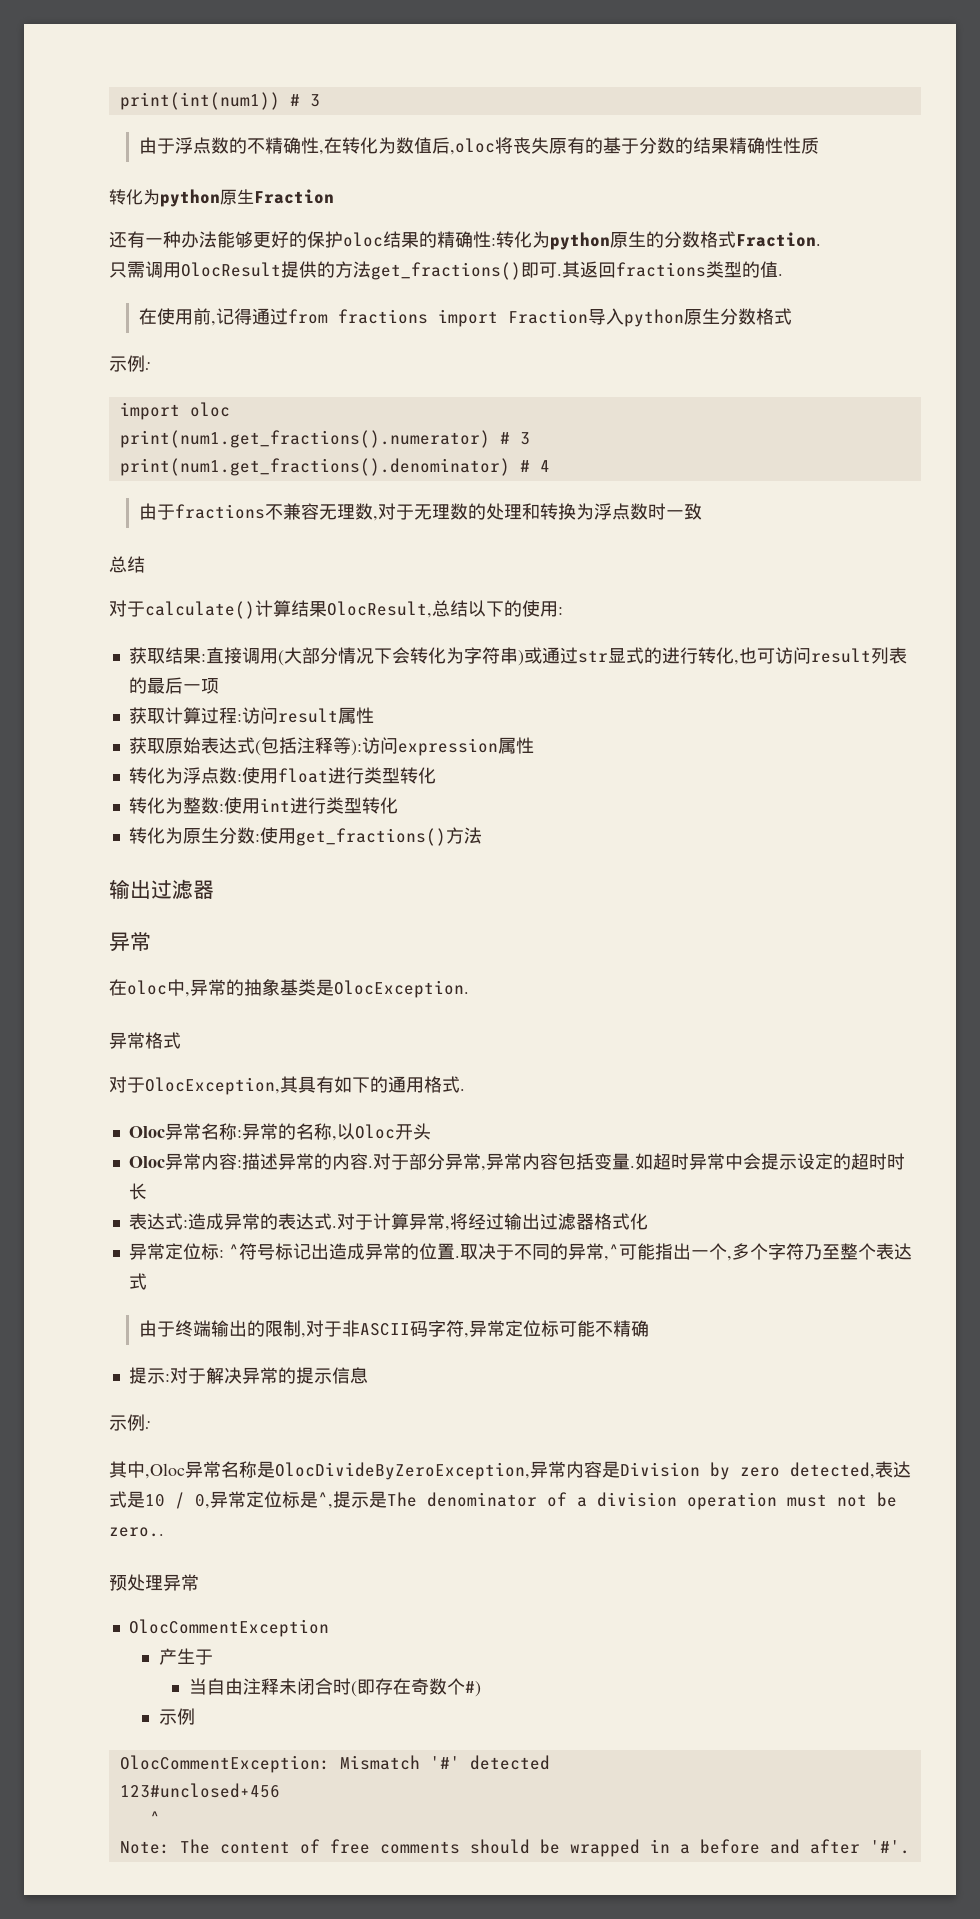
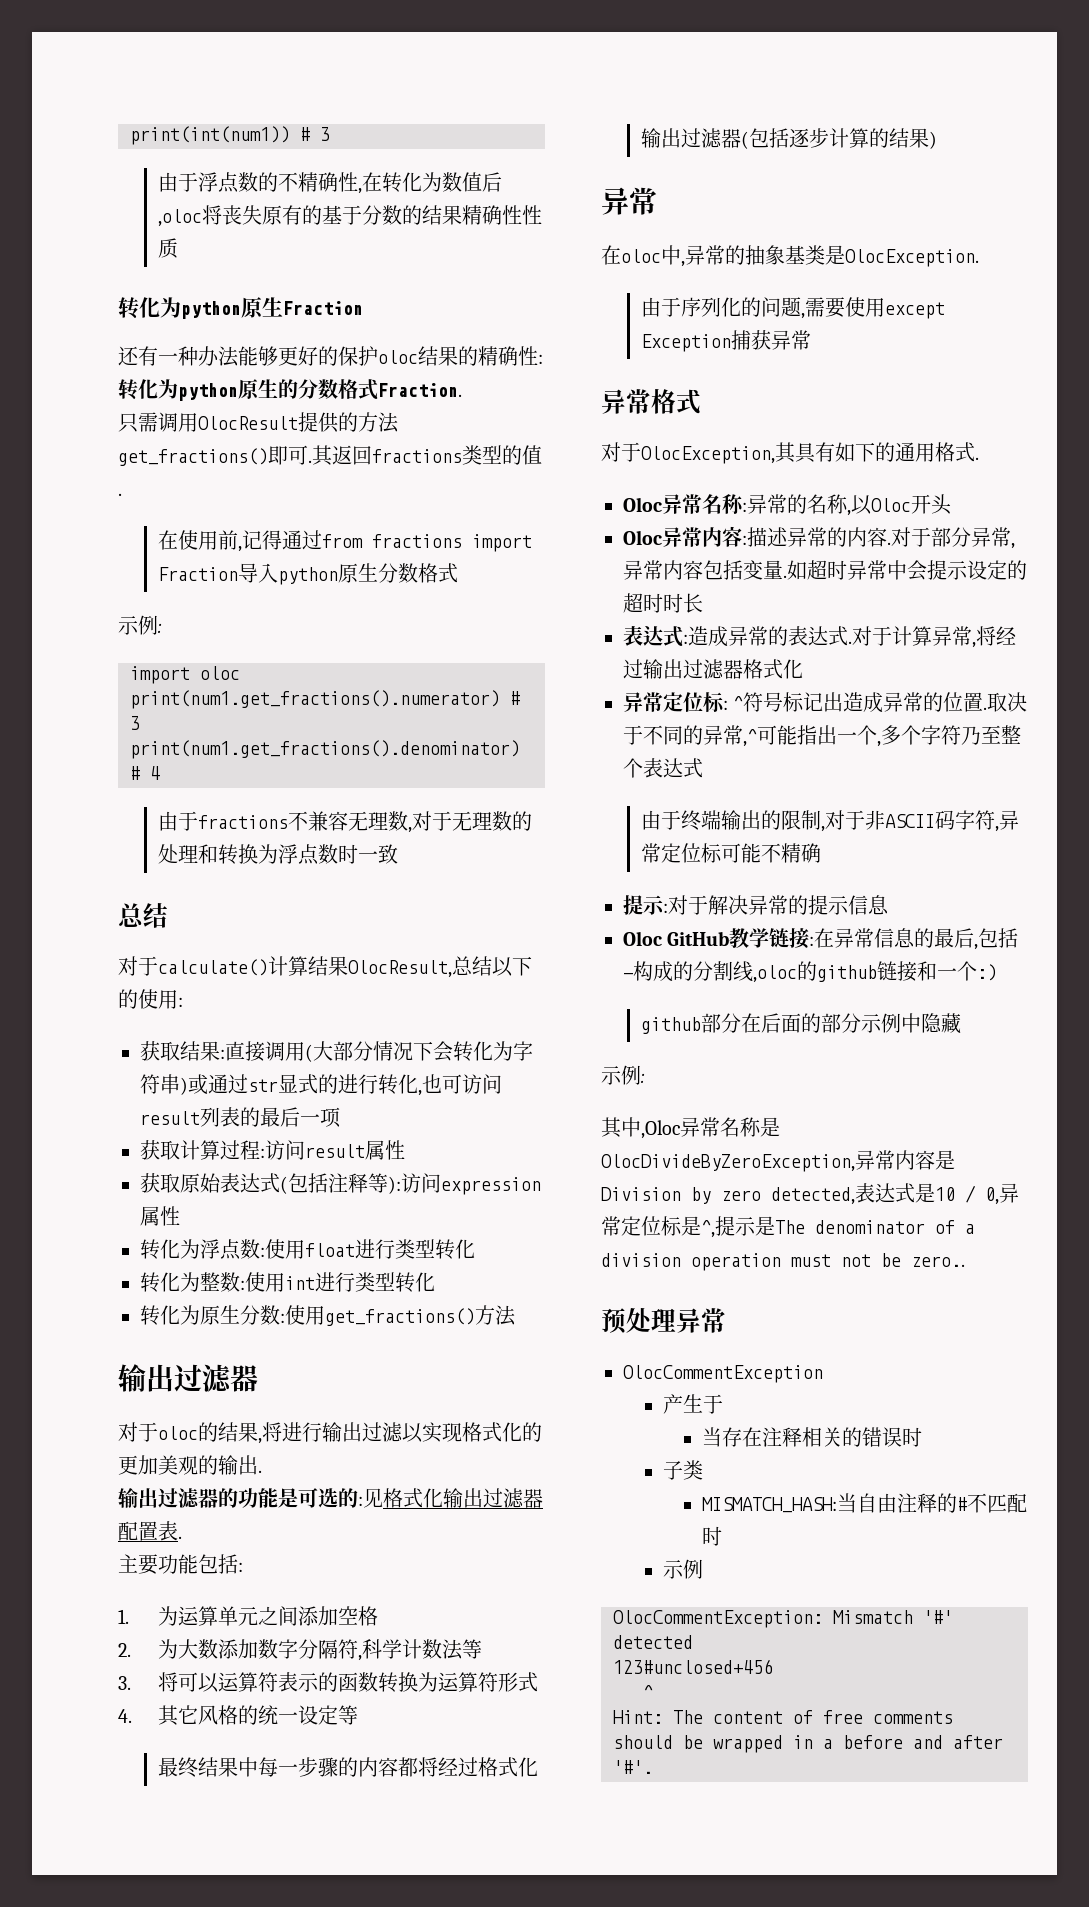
+ 对于oloc的结果,将进行输出过滤以实现格式化的更加美观的输出.
+ 输出过滤器的功能是可选的:见格式化输出过滤器配置表.
+ 主要功能包括:
+ 1.为运算单元之间添加空格
+ 2.为大数添加数字分隔符,科学计数法等
+ 3.将可以运算符表示的函数转换为运算符形式
+ 4.其它风格的统一设定等
+ 最终结果中每一步骤的内容都将经过格式化输出过滤器(包括逐步计算的结果)
+ 由于序列化的问题,需要使用except Exception捕获异常
+ Oloc GitHub教学链接:在异常信息的最后,包括-构成的分割线,oloc的github链接和一个:)
+ github部分在后面的部分示例中隐藏
- 当自由注释未闭合时(即存在奇数个#)
+ 当存在注释相关的错误时
+ 子类
+ MISMATCH_HASH:当自由注释的#不匹配时
- Note: The content of free comments should be wrapped in a before and after '#'.
+ Hint: The content of free comments should be wrapped in a before and after '#'.

